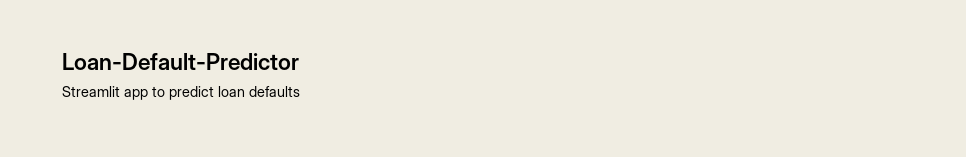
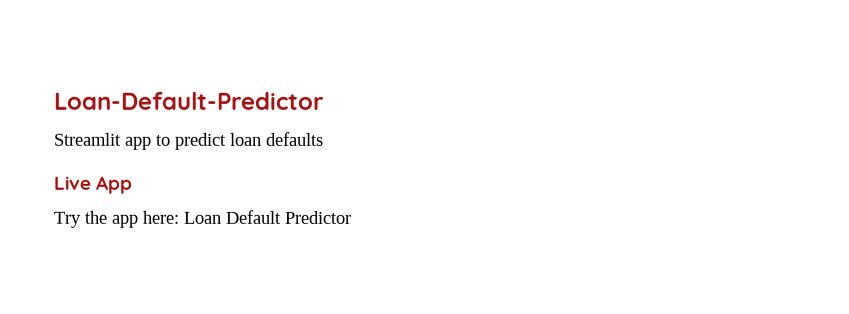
+ Live App
+ Try the app here: Loan Default Predictor

